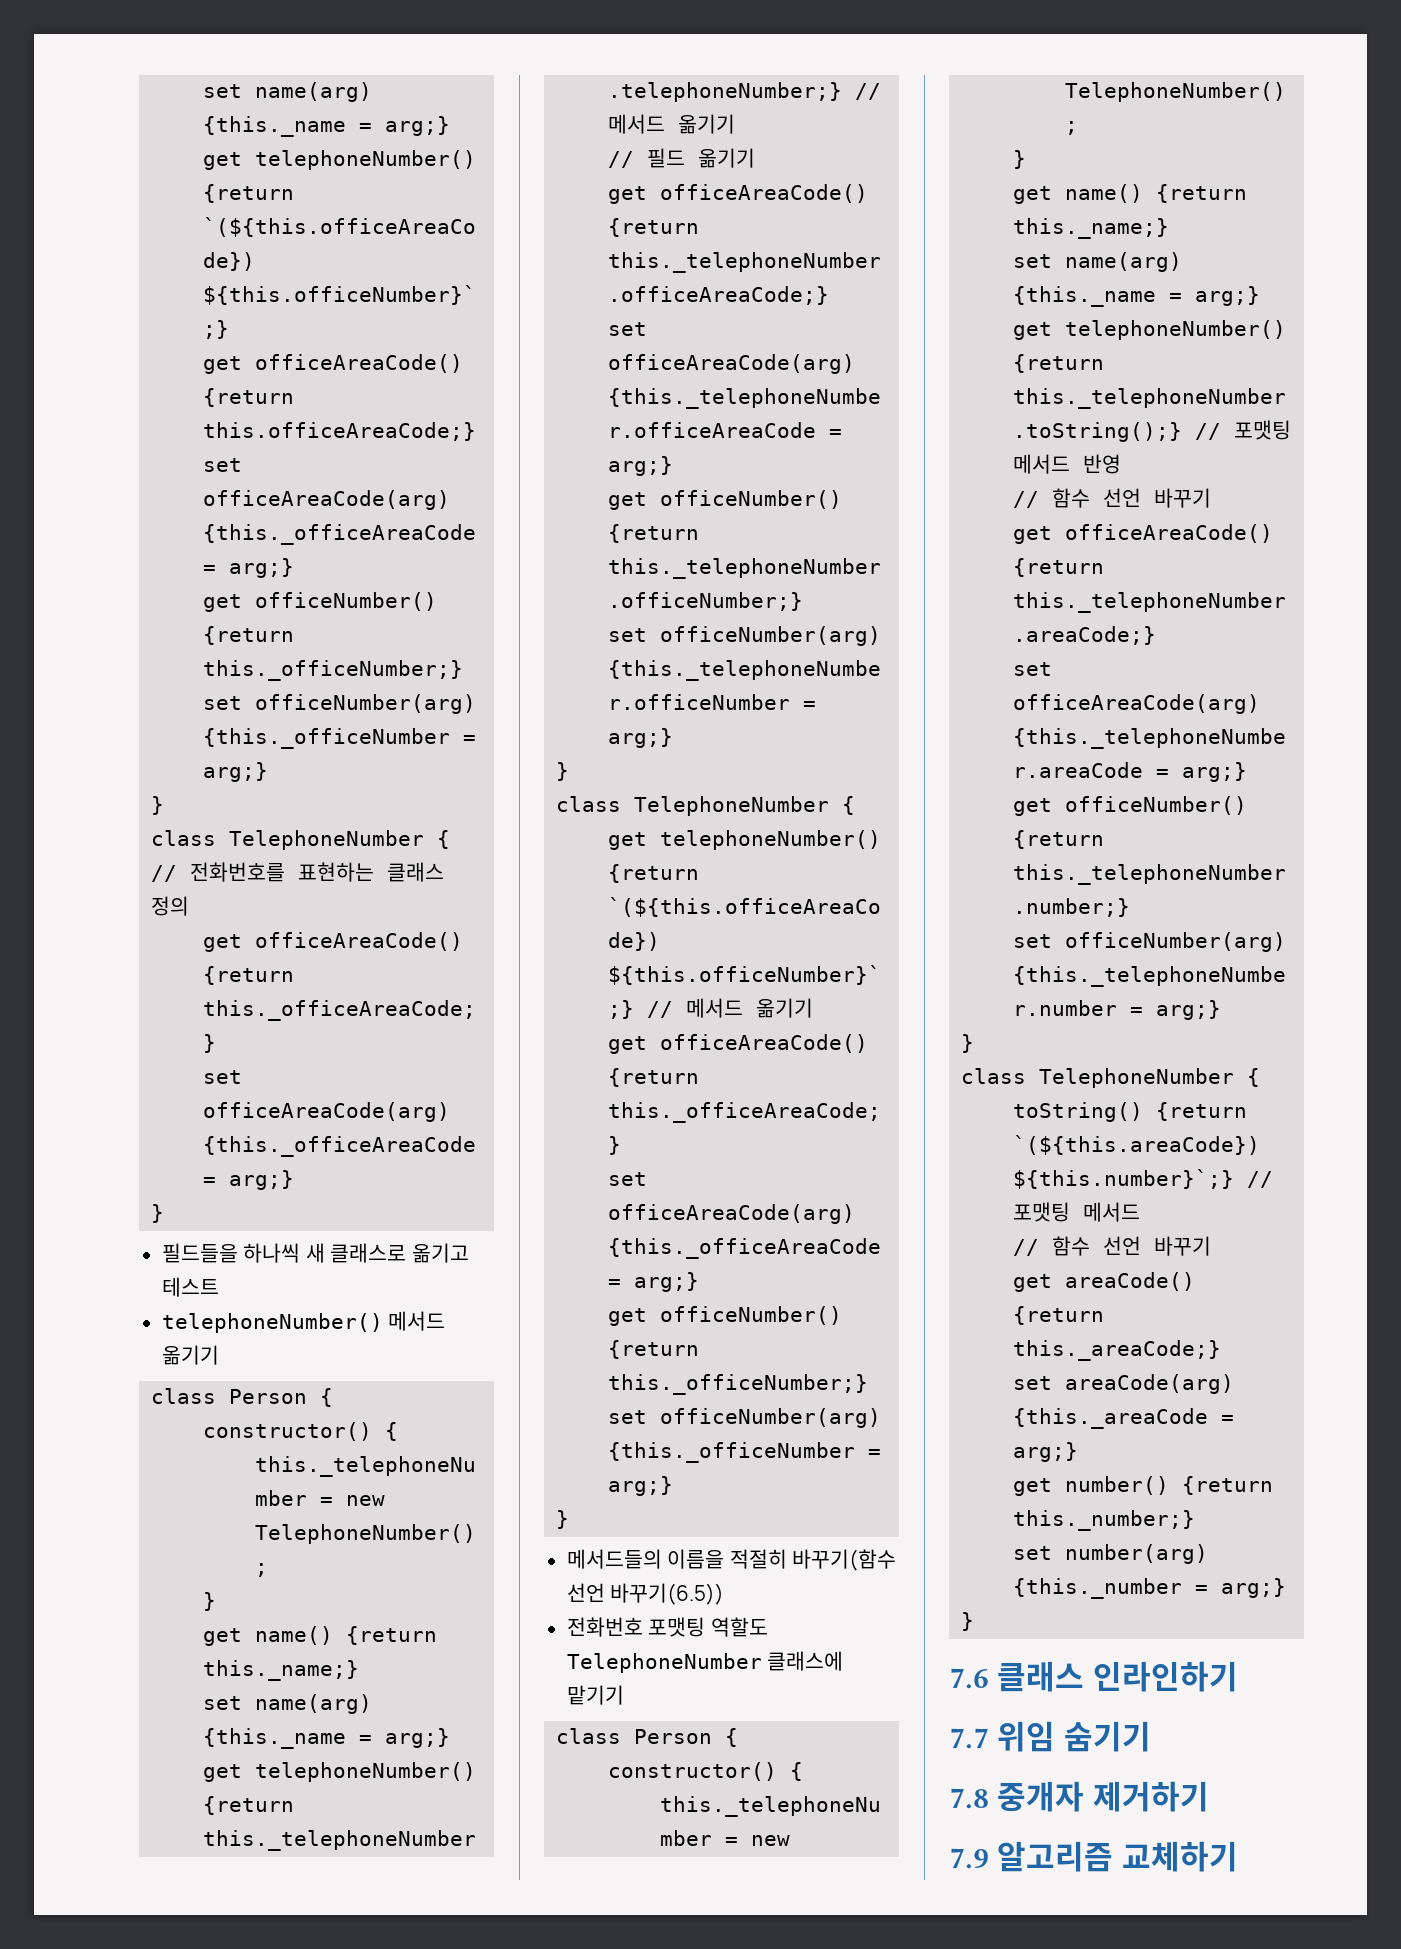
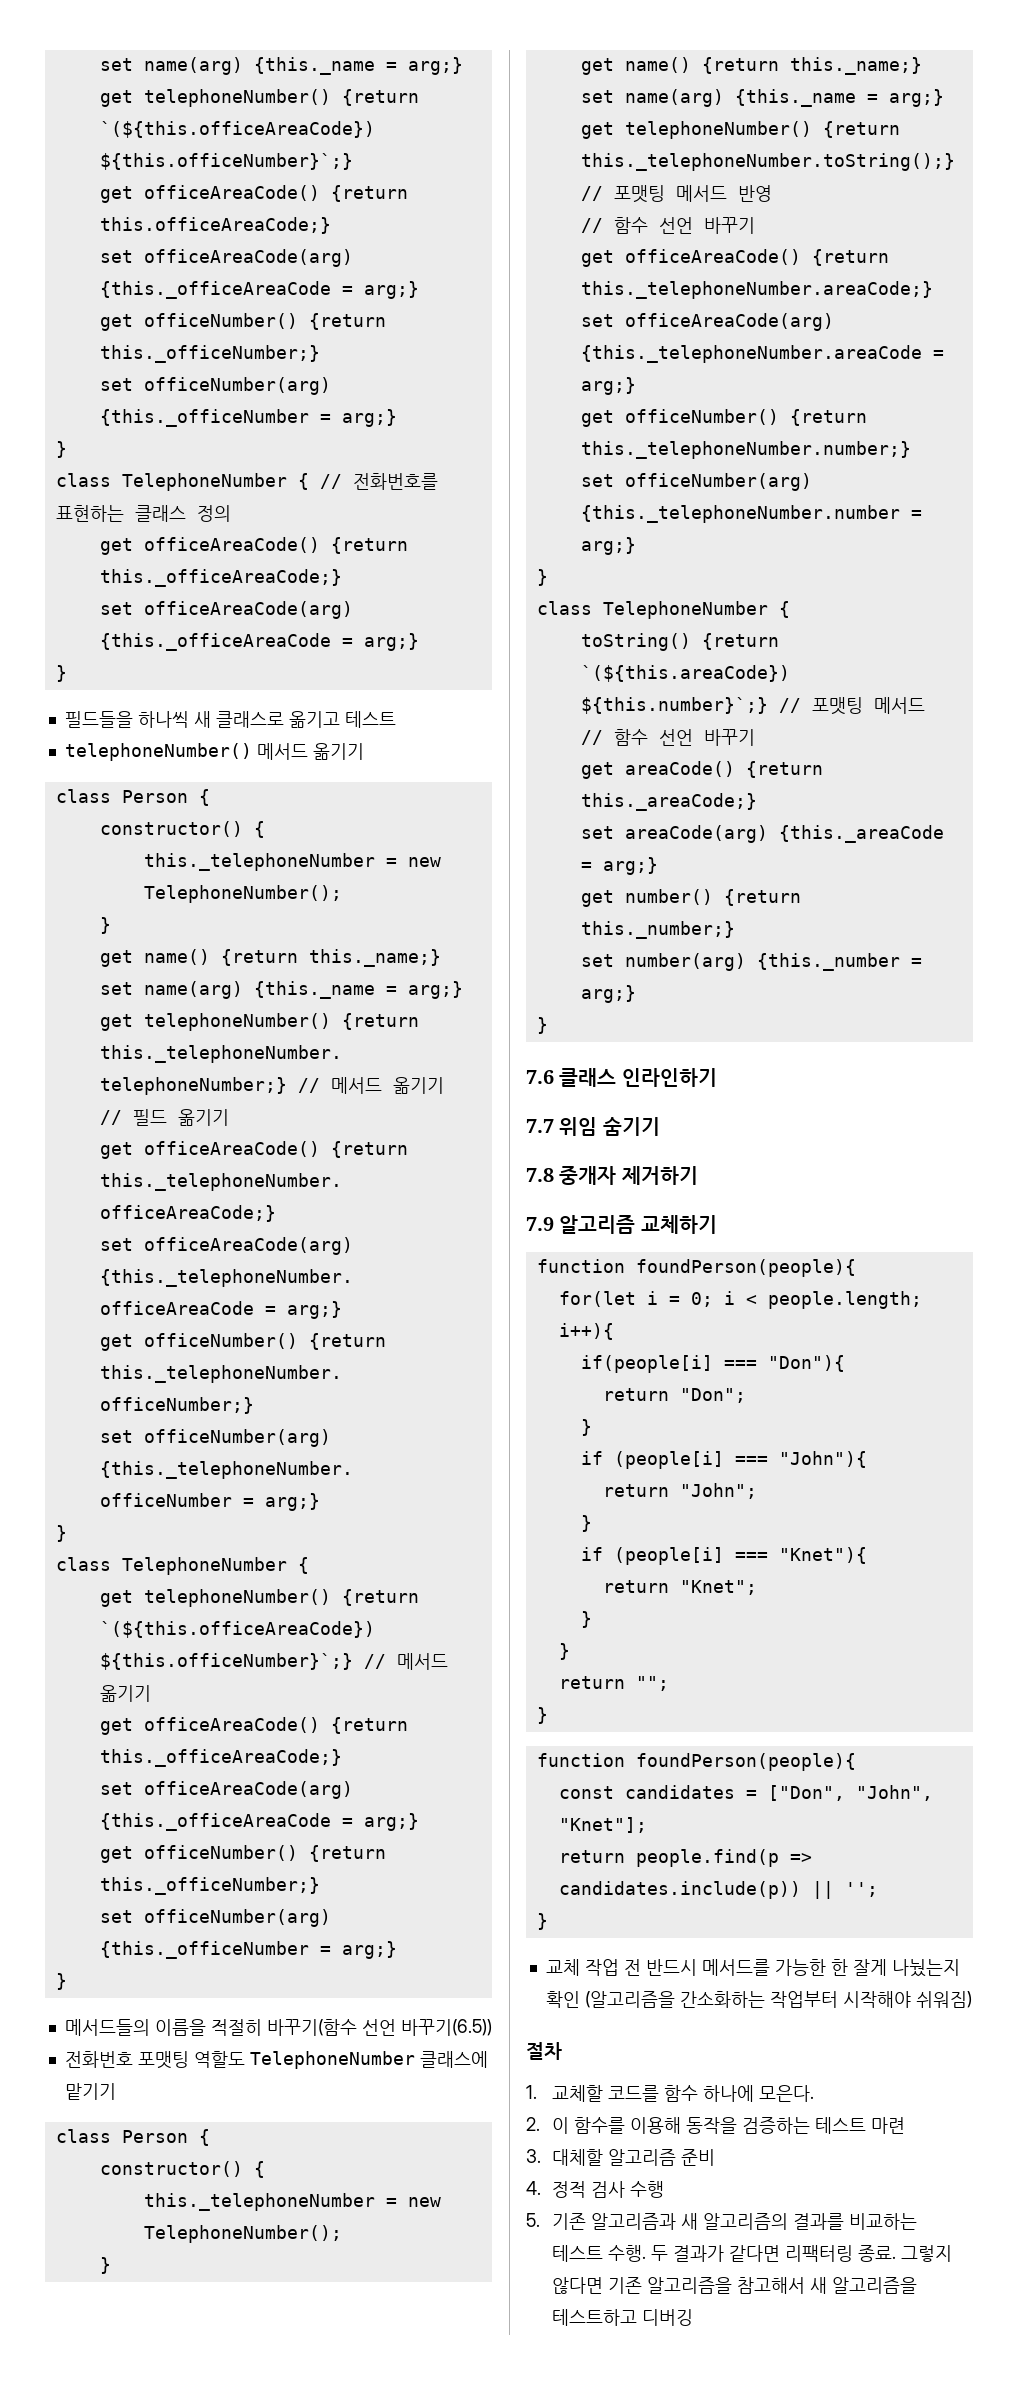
  7.9 알고리즘 교체하기
+ function foundPerson(people){
+ for(let i = 0; i < people.length; i++){
+ if(people[i] === "Don"){
+ return "Don";
+ }
+ if (people[i] === "John"){
+ return "John";
+ }
+ if (people[i] === "Knet"){
+ return "Knet";
+ }
+ }
+ return "";
+ }
+ function foundPerson(people){
+ const candidates = ["Don", "John", "Knet"];
+ return people.find(p => candidates.include(p)) || '';
+ }
+ 교체 작업 전 반드시 메서드를 가능한 한 잘게 나눴는지 확인 (알고리즘을 간소화하는 작업부터 시작해야 쉬워짐)
+ 절차
+ 1. 교체할 코드를 함수 하나에 모은다.
+ 2. 이 함수를 이용해 동작을 검증하는 테스트 마련
+ 3. 대체할 알고리즘 준비
+ 4. 정적 검사 수행
+ 5. 기존 알고리즘과 새 알고리즘의 결과를 비교하는 테스트 수행. 두 결과가 같다면 리팩터링 종료. 그렇지 않다면 기존 알고리즘을 참고해서 새 알고리즘을 테스트하고 디버깅

